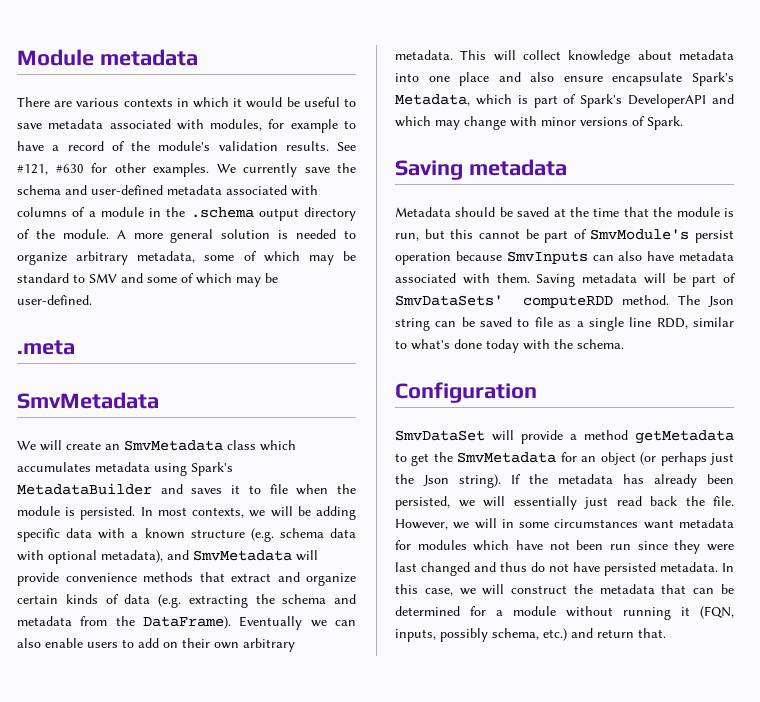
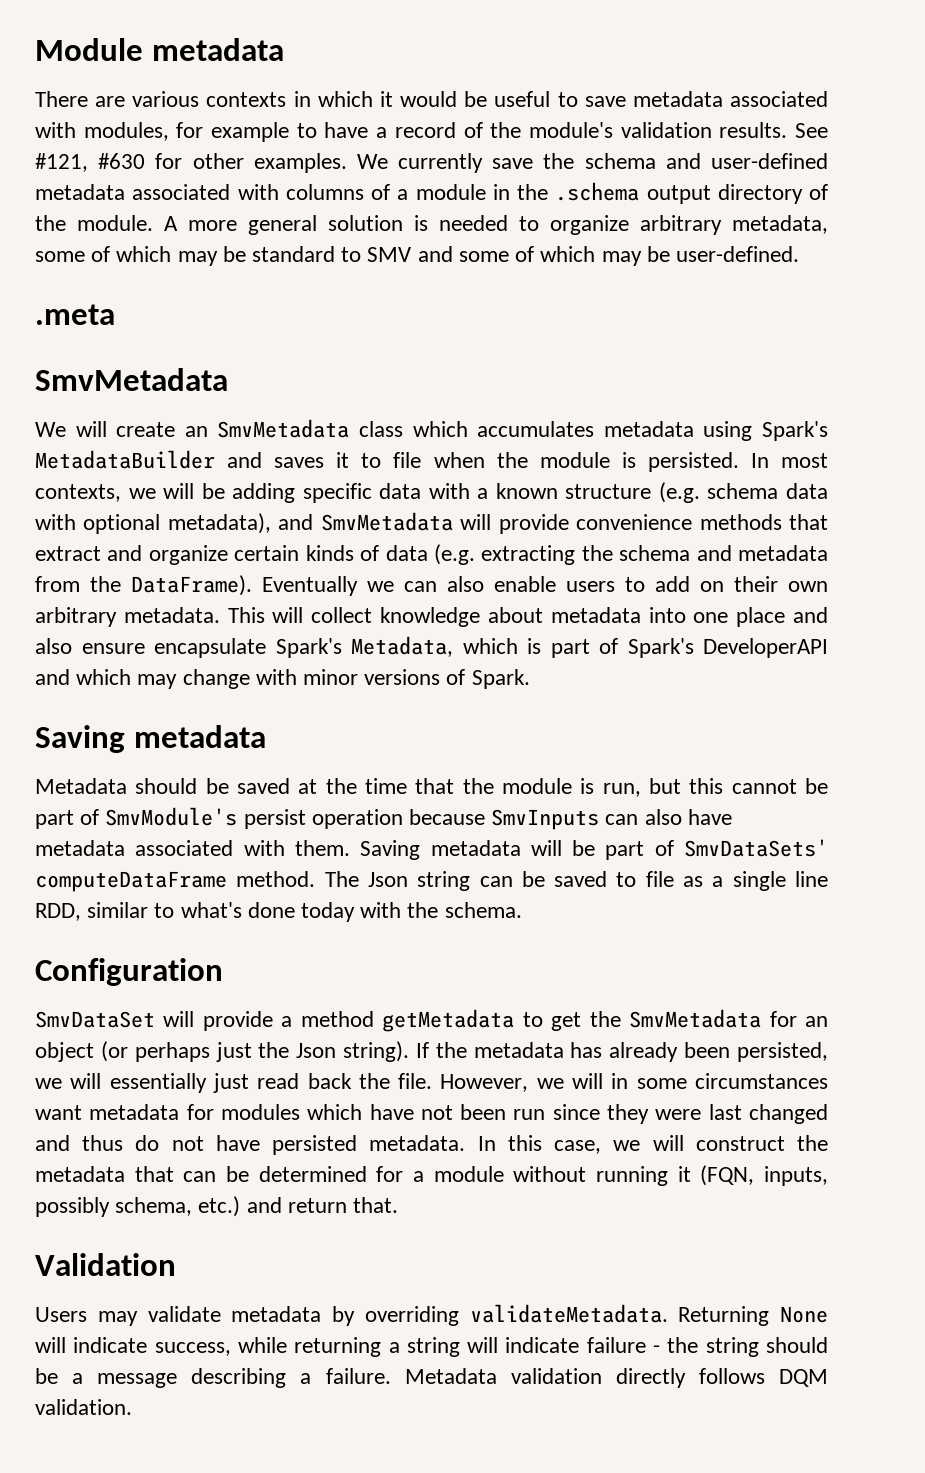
- Saving metadata will be part of SmvDataSets' computeRDD method.
+ Saving metadata will be part of SmvDataSets' computeDataFrame method.
+ Validation
+ Users may validate metadata by overriding validateMetadata. Returning None will indicate success, while returning a string will indicate failure - the string should be a message describing a failure. Metadata validation directly follows DQM validation.

